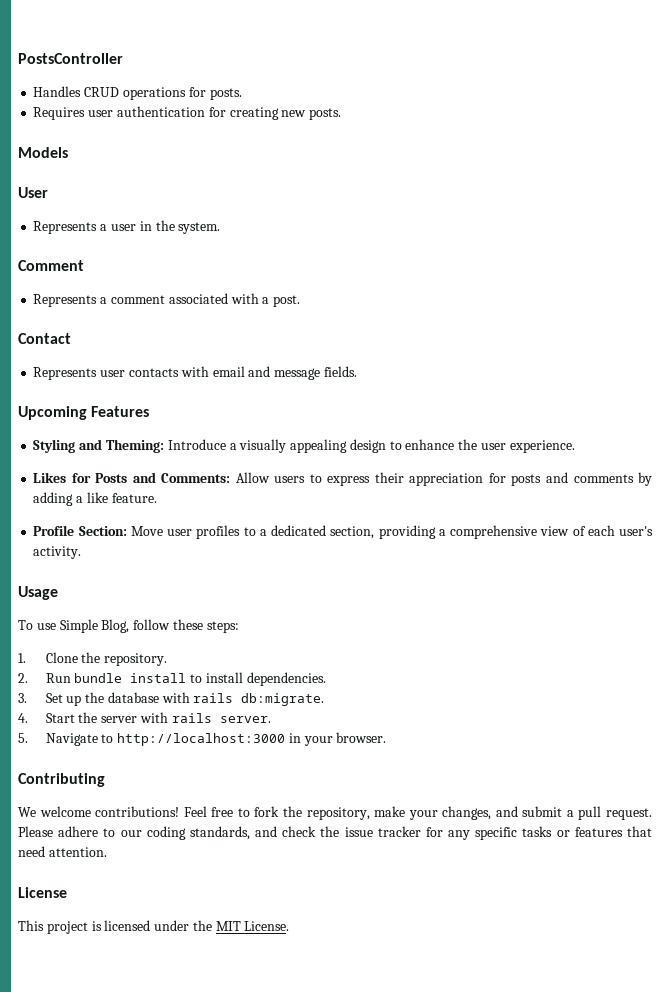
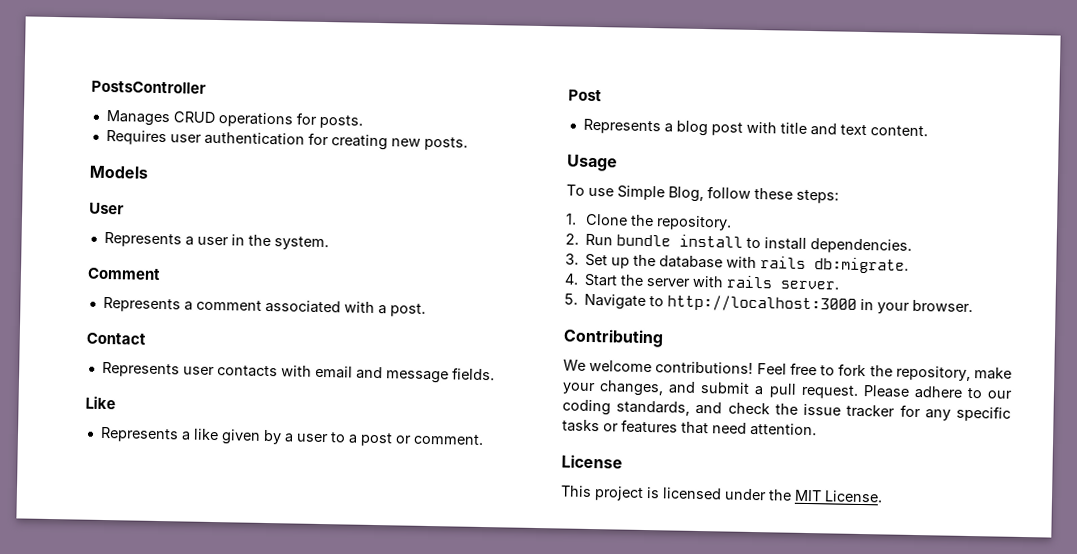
- Handles CRUD operations for posts.
+ Manages CRUD operations for posts.
- Upcoming Features
- Styling and Theming: Introduce a visually appealing design to enhance the user experience.
- Likes for Posts and Comments: Allow users to express their appreciation for posts and comments by adding a like feature.
- Profile Section: Move user profiles to a dedicated section, providing a comprehensive view of each user's activity.
+ Like
+ Represents a like given by a user to a post or comment.
+ Post
+ Represents a blog post with title and text content.

